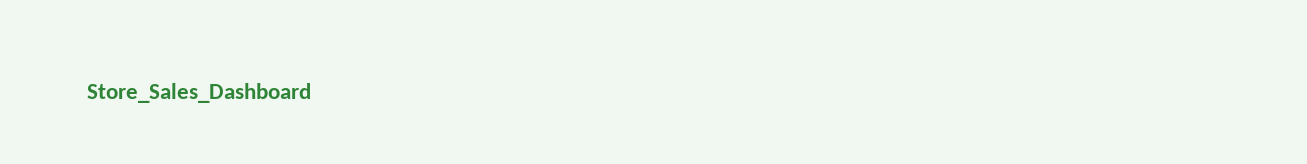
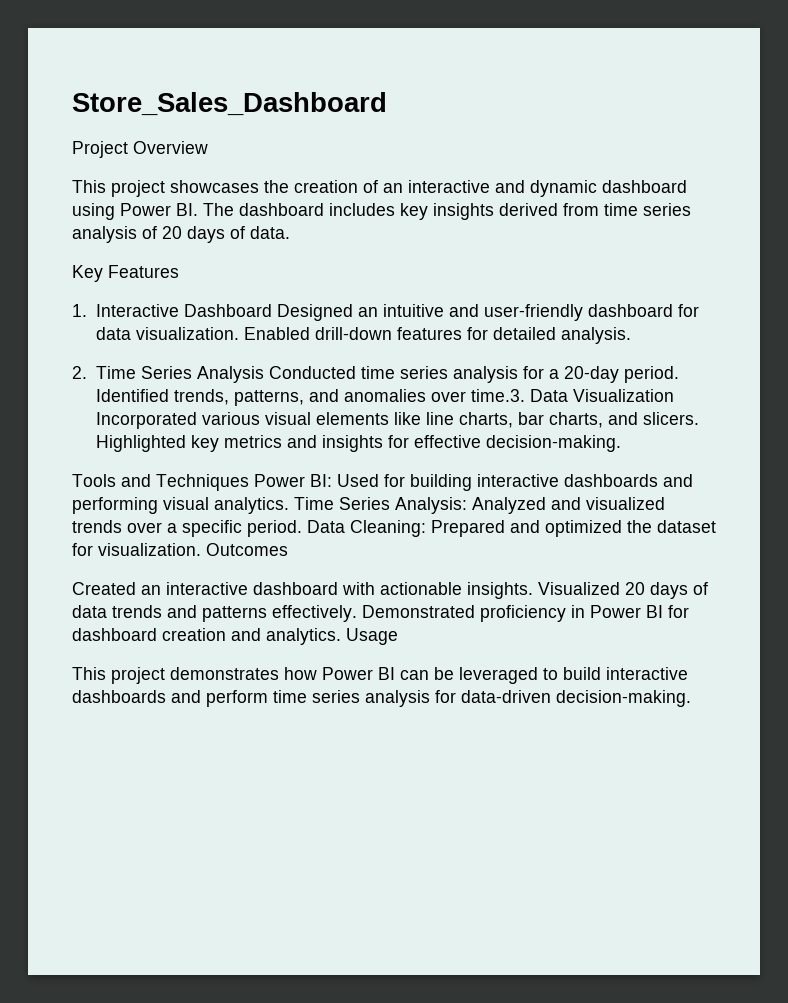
+ Project Overview
+ This project showcases the creation of an interactive and dynamic dashboard using Power BI. The dashboard includes key insights derived from time series analysis of 20 days of data.
+ Key Features
+ 1. Interactive Dashboard Designed an intuitive and user-friendly dashboard for data visualization. Enabled drill-down features for detailed analysis.
+ 2. Time Series Analysis Conducted time series analysis for a 20-day period. Identified trends, patterns, and anomalies over time.3. Data Visualization Incorporated various visual elements like line charts, bar charts, and slicers. Highlighted key metrics and insights for effective decision-making.
+ Tools and Techniques Power BI: Used for building interactive dashboards and performing visual analytics. Time Series Analysis: Analyzed and visualized trends over a specific period. Data Cleaning: Prepared and optimized the dataset for visualization. Outcomes
+ Created an interactive dashboard with actionable insights. Visualized 20 days of data trends and patterns effectively. Demonstrated proficiency in Power BI for dashboard creation and analytics. Usage
+ This project demonstrates how Power BI can be leveraged to build interactive dashboards and perform time series analysis for data-driven decision-making.

